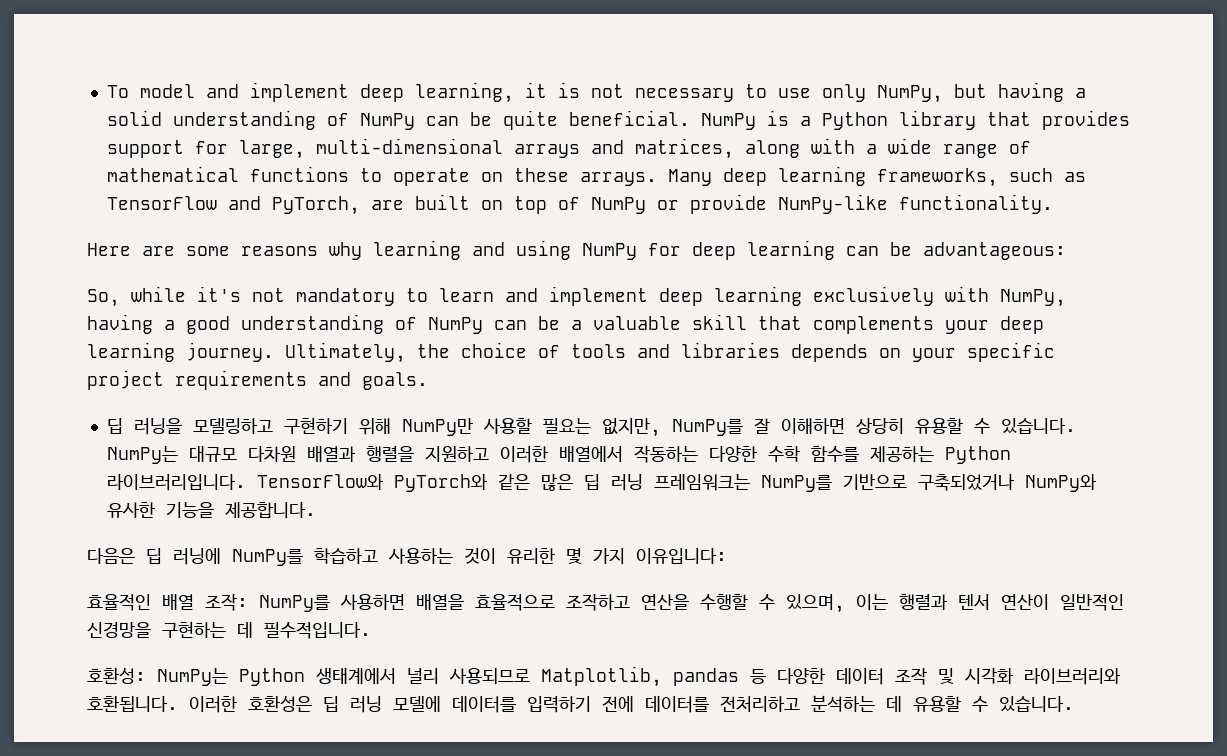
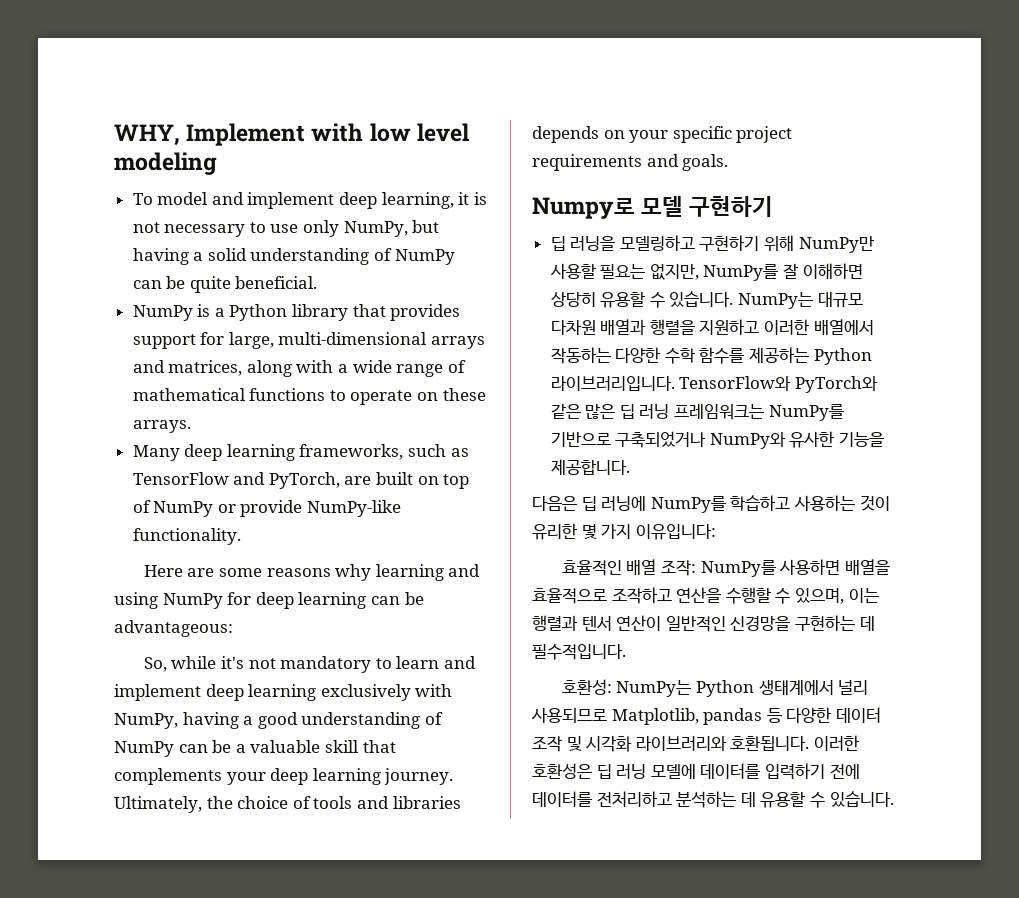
+ WHY, Implement with low level modeling
- To model and implement deep learning, it is not necessary to use only NumPy, but having a solid understanding of NumPy can be quite beneficial. NumPy is a Python library that provides support for large, multi-dimensional arrays and matrices, along with a wide range of mathematical functions to operate on these arrays. Many deep learning frameworks, such as TensorFlow and PyTorch, are built on top of NumPy or provide NumPy-like functionality.
+ To model and implement deep learning, it is not necessary to use only NumPy, but having a solid understanding of NumPy can be quite beneficial.
+ NumPy is a Python library that provides support for large, multi-dimensional arrays and matrices, along with a wide range of mathematical functions to operate on these arrays.
+ Many deep learning frameworks, such as TensorFlow and PyTorch, are built on top of NumPy or provide NumPy-like functionality.
+ Numpy로 모델 구현하기

